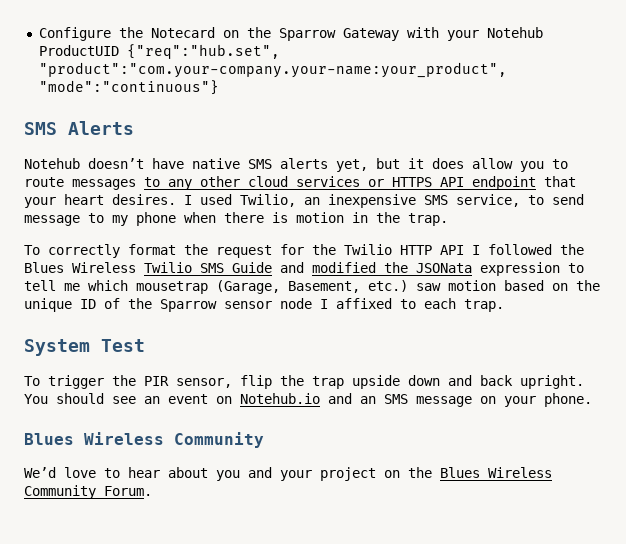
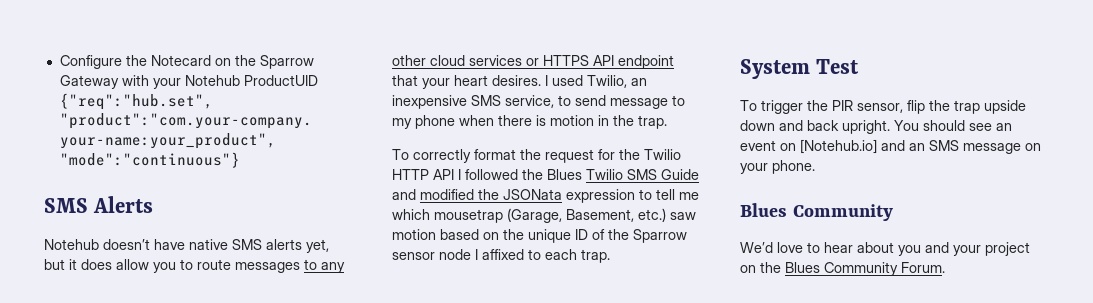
- To correctly format the request for the Twilio HTTP API I followed the Blues Wireless Twilio SMS Guide and modified the JSONata expression to tell me which mousetrap (Garage, Basement, etc.) saw motion based on the unique ID of the Sparrow sensor node I affixed to each trap.
+ To correctly format the request for the Twilio HTTP API I followed the Blues Twilio SMS Guide and modified the JSONata expression to tell me which mousetrap (Garage, Basement, etc.) saw motion based on the unique ID of the Sparrow sensor node I affixed to each trap.
- You should see an event on Notehub.io and an SMS message on your phone.
- Blues Wireless Community
+ You should see an event on [Notehub.io] and an SMS message on your phone.
+ Blues Community
- We’d love to hear about you and your project on the Blues Wireless Community Forum.
+ We’d love to hear about you and your project on the Blues Community Forum.

